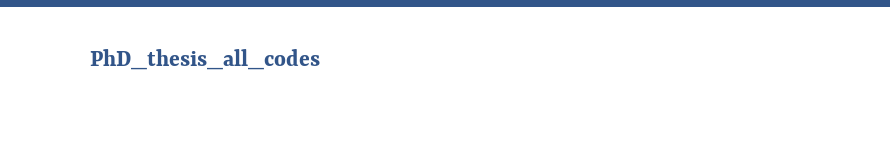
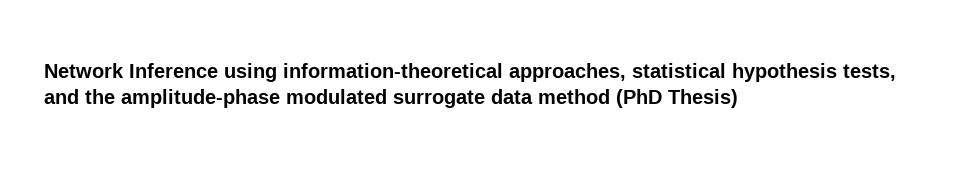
- PhD_thesis_all_codes
+ Network Inference using information-theoretical approaches, statistical hypothesis tests, and the amplitude-phase modulated surrogate data method (PhD Thesis)

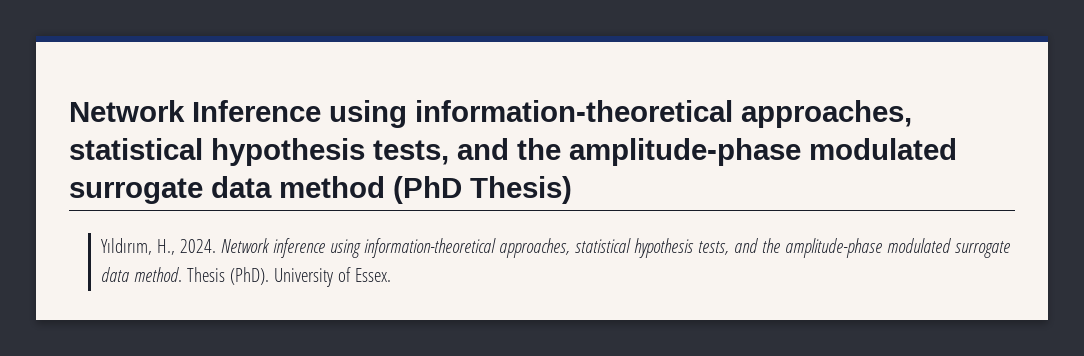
+ Yıldırım, H., 2024. Network inference using information-theoretical approaches, statistical hypothesis tests, and the amplitude-phase modulated surrogate data method. Thesis (PhD). University of Essex.

